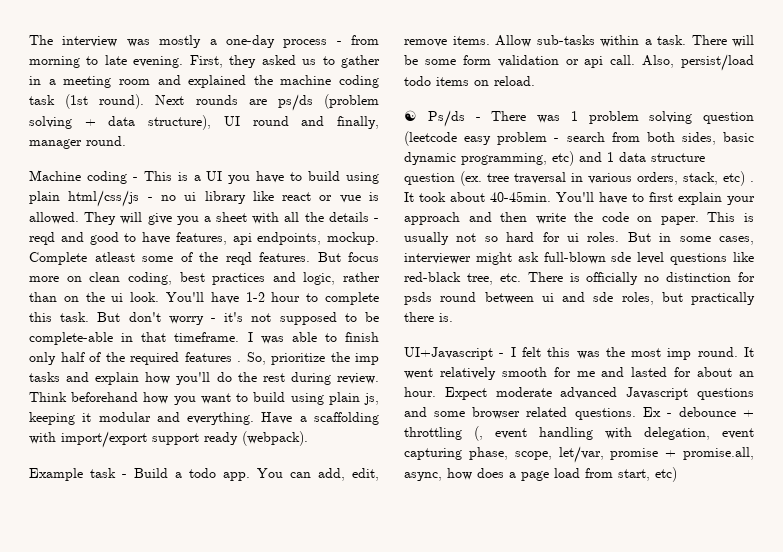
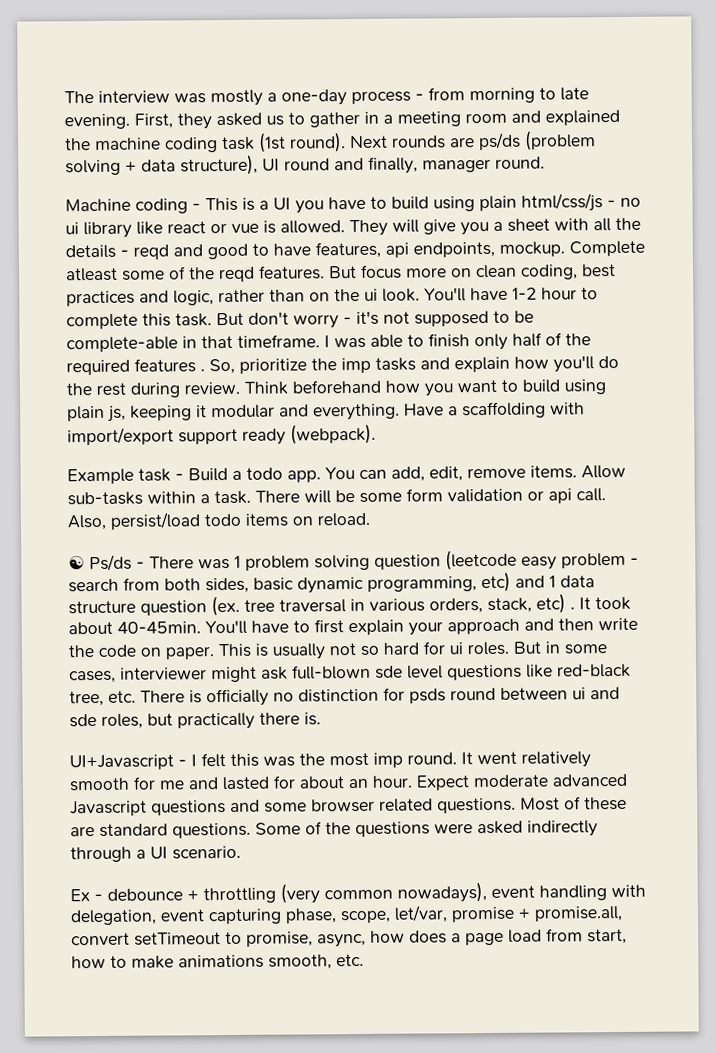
- Expect moderate advanced Javascript questions and some browser related questions. Ex - debounce + throttling (, event handling with delegation, event capturing phase, scope, let/var, promise + promise.all, async, how does a page load from start, etc)
+ Expect moderate advanced Javascript questions and some browser related questions. Most of these are standard questions. Some of the questions were asked indirectly through a UI scenario.
+ Ex - debounce + throttling (very common nowadays), event handling with delegation, event capturing phase, scope, let/var, promise + promise.all, convert setTimeout to promise, async, how does a page load from start, how to make animations smooth, etc.

